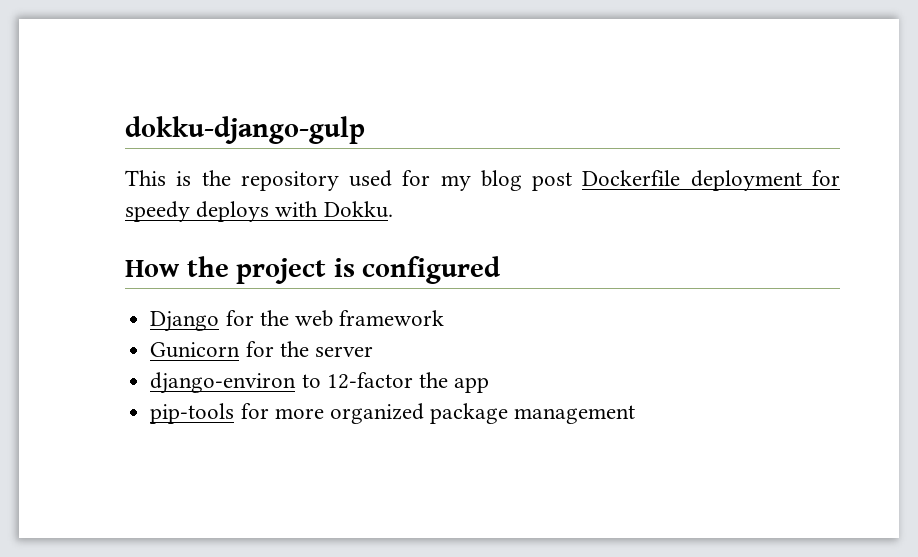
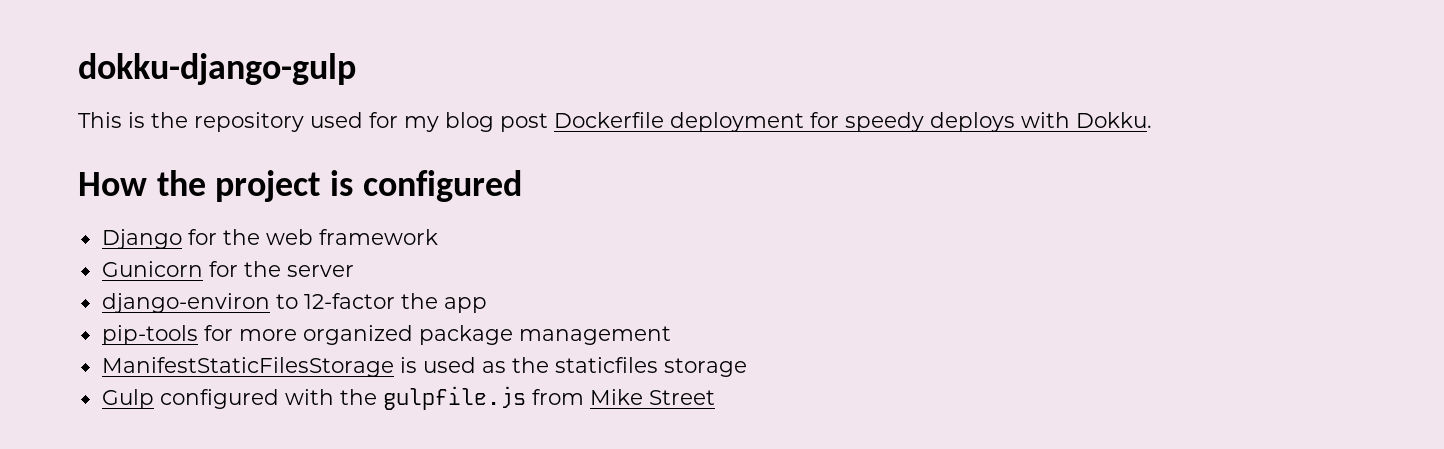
+ ManifestStaticFilesStorage is used as the staticfiles storage
+ Gulp configured with the gulpfile.js from Mike Street

